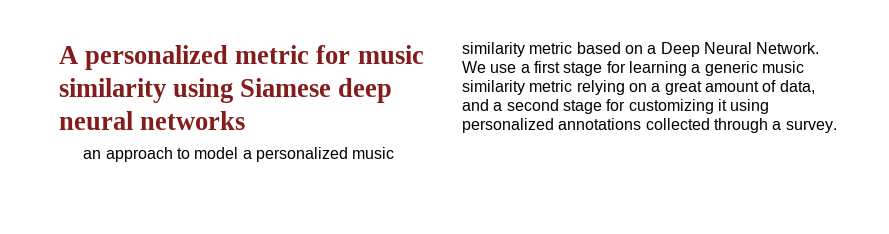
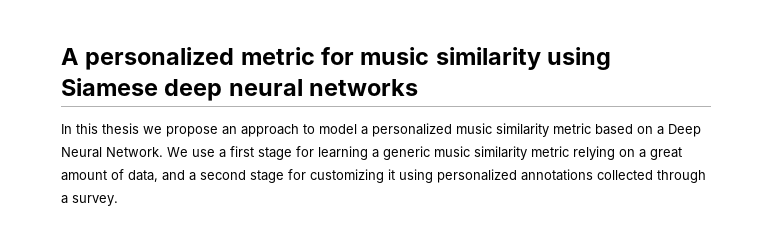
- an approach to model a personalized music similarity metric based on a Deep Neural Network.
+ In this thesis we propose an approach to model a personalized music similarity metric based on a Deep Neural Network.

